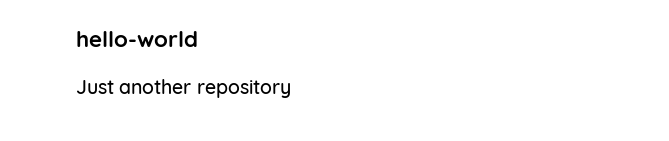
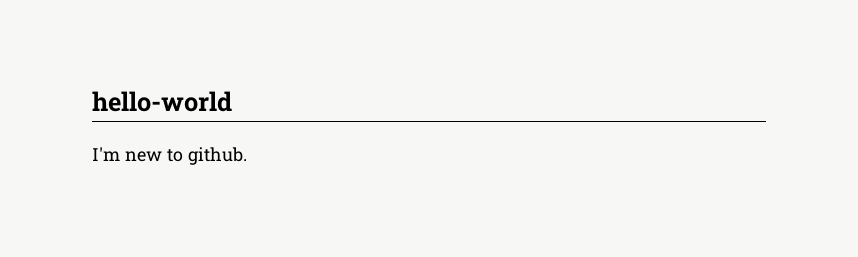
- Just another repository
+ I'm new to github.

